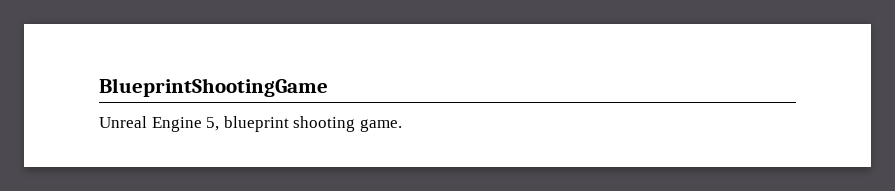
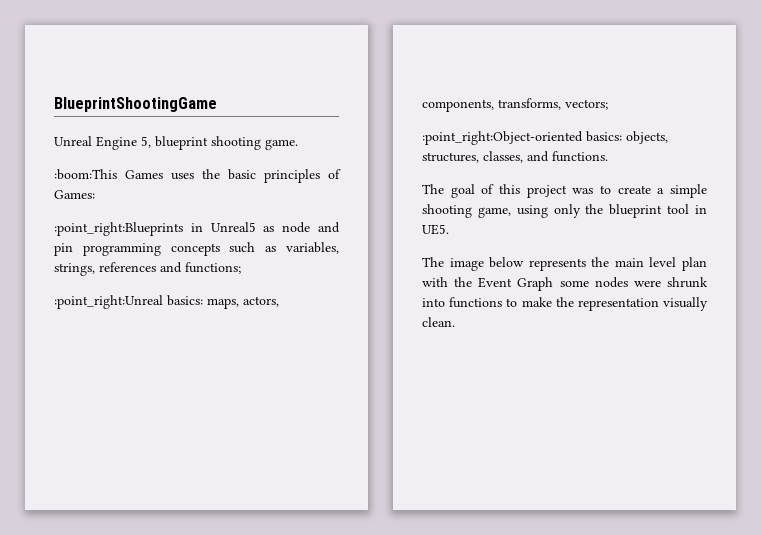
+ :boom:This Games uses the basic principles of Games:
+ :point_right:Blueprints in Unreal5 as node and pin programming concepts such as variables, strings, references and functions;
+ :point_right:Unreal basics: maps, actors, components, transforms, vectors;
+ :point_right:Object-oriented basics: objects, structures, classes, and functions.
+ The goal of this project was to create a simple shooting game, using only the blueprint tool in UE5.
+ The image below represents the main level plan with the Event Graph some nodes were shrunk into functions to make the representation visually clean.

